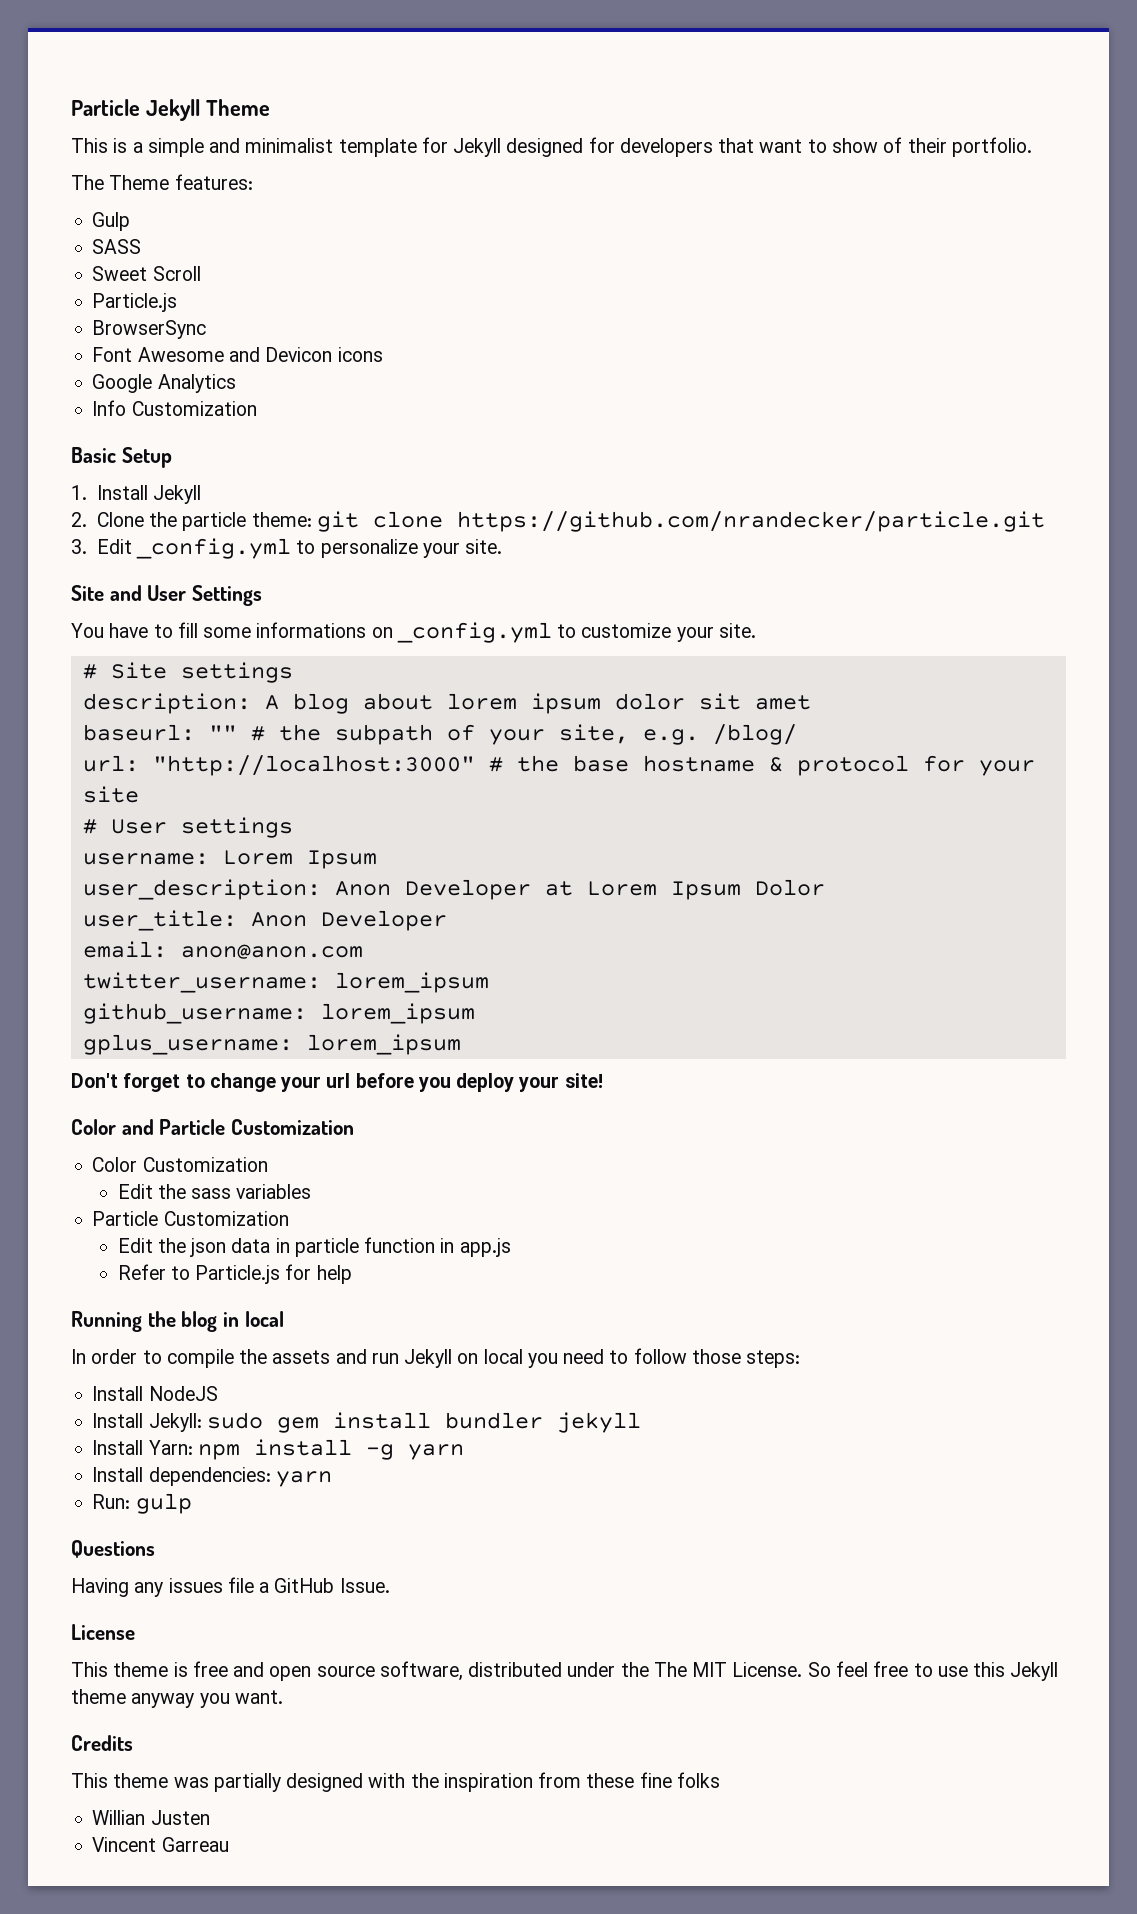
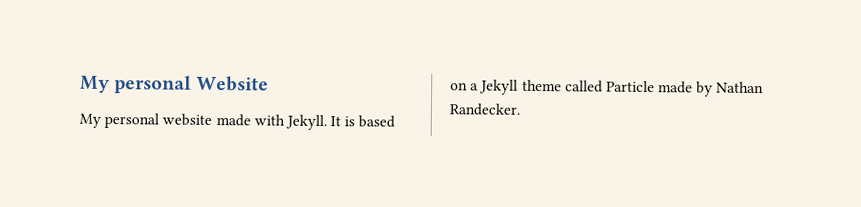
- Particle Jekyll Theme
- This is a simple and minimalist template for Jekyll designed for developers that want to show of their portfolio.
- The Theme features:
- Gulp
- SASS
- Sweet Scroll
- Particle.js
- BrowserSync
- Font Awesome and Devicon icons
- Google Analytics
- Info Customization
- Basic Setup
- 1. Install Jekyll
- 2. Clone the particle theme: git clone https://github.com/nrandecker/particle.git
- 3. Edit _config.yml to personalize your site.
- Site and User Settings
- You have to fill some informations on _config.yml to customize your site.
- # Site settings
- description: A blog about lorem ipsum dolor sit amet
- baseurl: "" # the subpath of your site, e.g. /blog/
- url: "http://localhost:3000" # the base hostname & protocol for your site
- # User settings
- username: Lorem Ipsum
- user_description: Anon Developer at Lorem Ipsum Dolor
- user_title: Anon Developer
- email: anon@anon.com
- twitter_username: lorem_ipsum
- github_username: lorem_ipsum
- gplus_username: lorem_ipsum
- Don't forget to change your url before you deploy your site!
- Color and Particle Customization
- Color Customization
- Edit the sass variables
- Particle Customization
- Edit the json data in particle function in app.js
- Refer to Particle.js for help
- Running the blog in local
- In order to compile the assets and run Jekyll on local you need to follow those steps:
- Install NodeJS
- Install Jekyll: sudo gem install bundler jekyll
- Install Yarn: npm install -g yarn
- Install dependencies: yarn
- Run: gulp
- Questions
- Having any issues file a GitHub Issue.
- License
- This theme is free and open source software, distributed under the The MIT License. So feel free to use this Jekyll theme anyway you want.
- Credits
- This theme was partially designed with the inspiration from these fine folks
- Willian Justen
- Vincent Garreau
+ My personal Website
+ My personal website made with Jekyll. It is based on a Jekyll theme called Particle made by Nathan Randecker.

